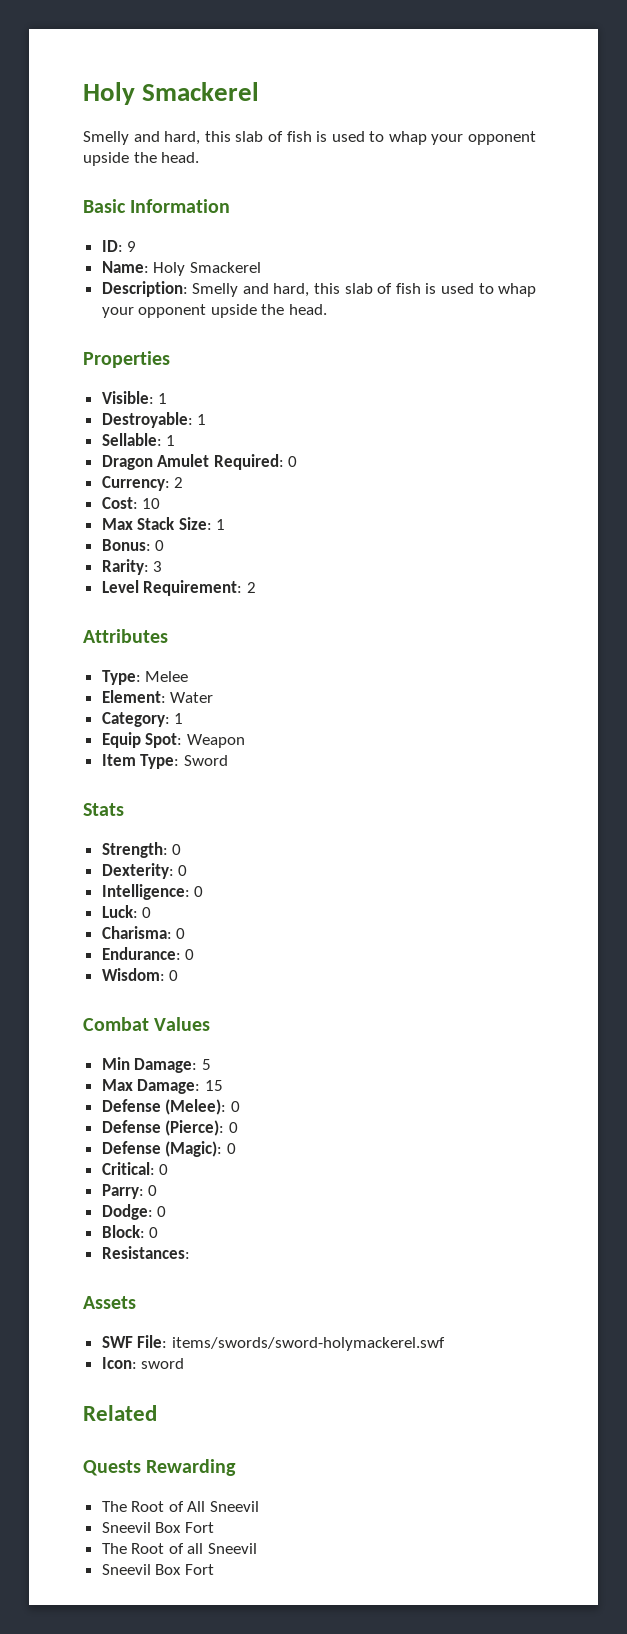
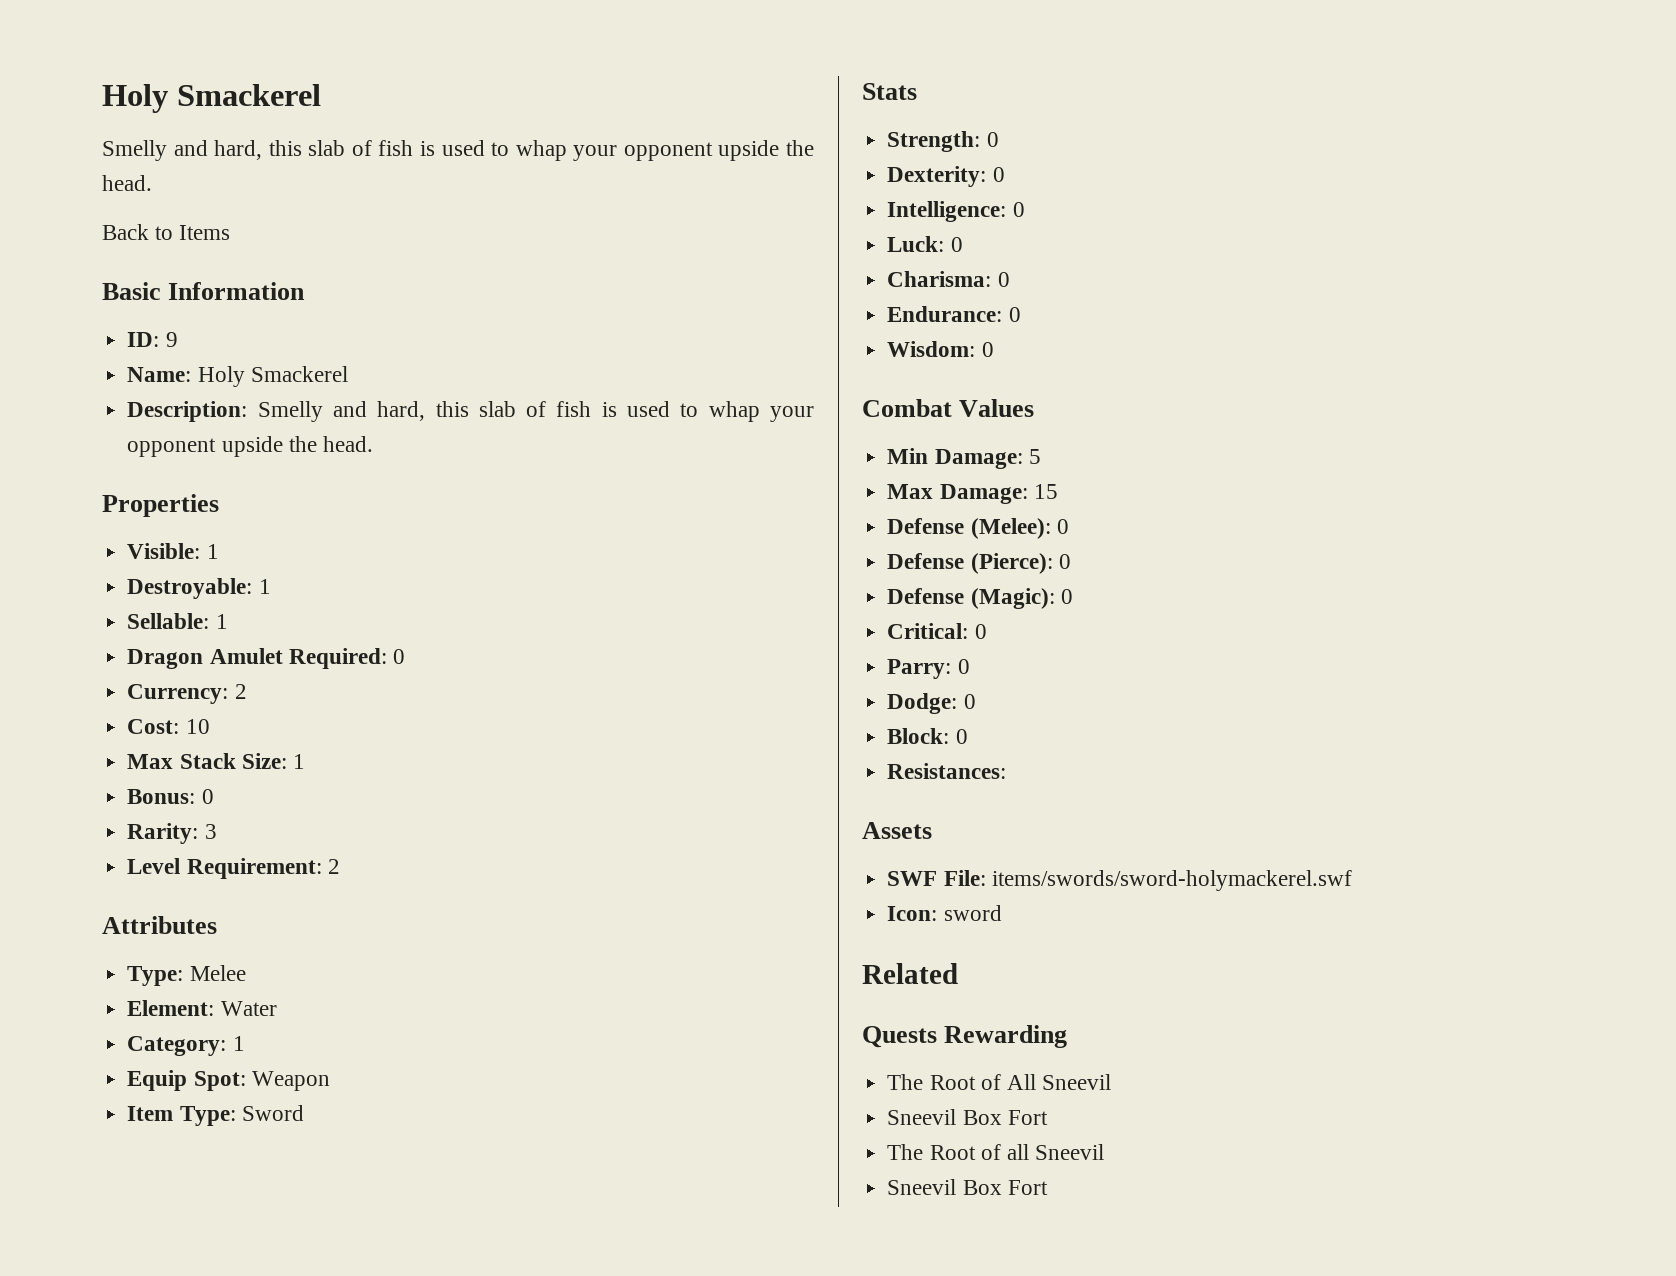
+ Back to Items

